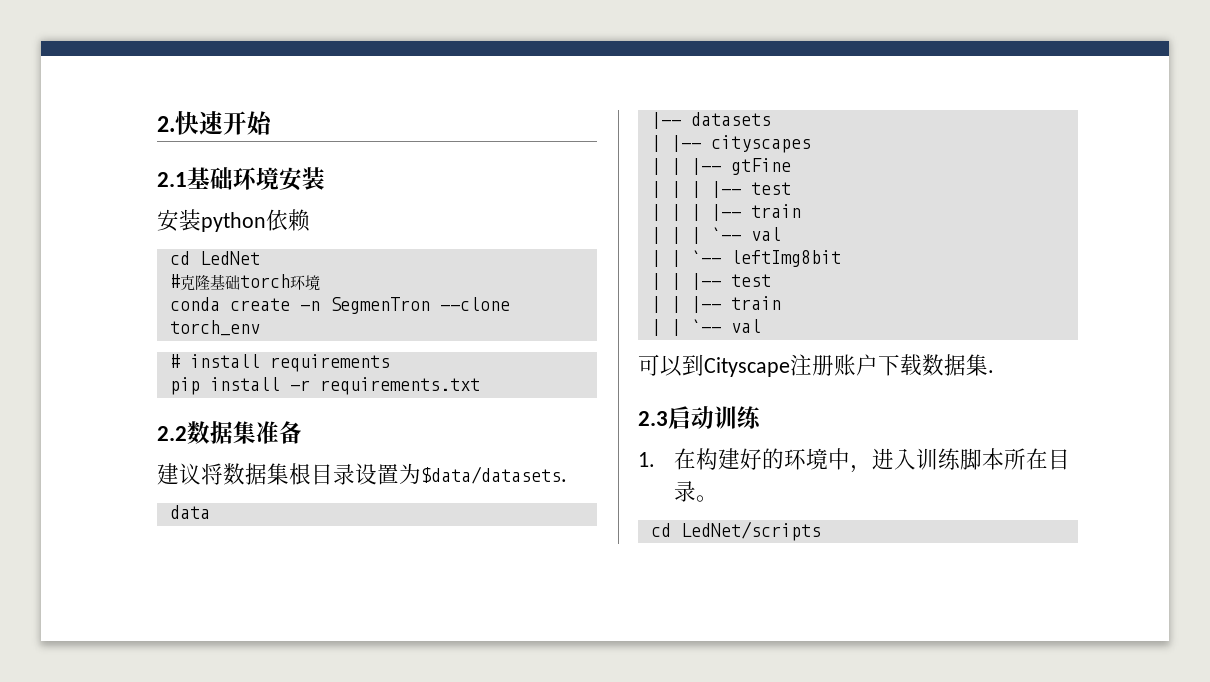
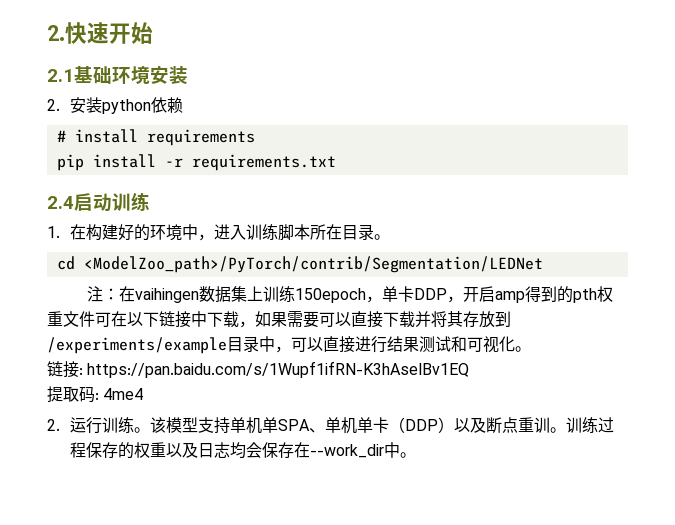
- 安装python依赖
+ 2.安装python依赖
- cd LedNet
- #克隆基础torch环境
- conda create -n SegmenTron --clone torch_env
- 2.2数据集准备
- 建议将数据集根目录设置为$data/datasets.
- data
- |-- datasets
- | |-- cityscapes
- | | |-- gtFine
- | | | |-- test
- | | | |-- train
- | | | `-- val
- | | `-- leftImg8bit
- | | |-- test
- | | |-- train
- | | `-- val
- 可以到Cityscape注册账户下载数据集.
- 2.3启动训练
+ 2.4启动训练
- cd LedNet/scripts
+ cd <ModelZoo_path>/PyTorch/contrib/Segmentation/LEDNet
+ 注：在vaihingen数据集上训练150epoch，单卡DDP，开启amp得到的pth权重文件可在以下链接中下载，如果需要可以直接下载并将其存放到/experiments/example目录中，可以直接进行结果测试和可视化。
+ 链接: https://pan.baidu.com/s/1Wupf1ifRN-K3hAselBv1EQ
+ 提取码: 4me4
+ 2.运行训练。该模型支持单机单SPA、单机单卡（DDP）以及断点重训。训练过程保存的权重以及日志均会保存在--work_dir中。

